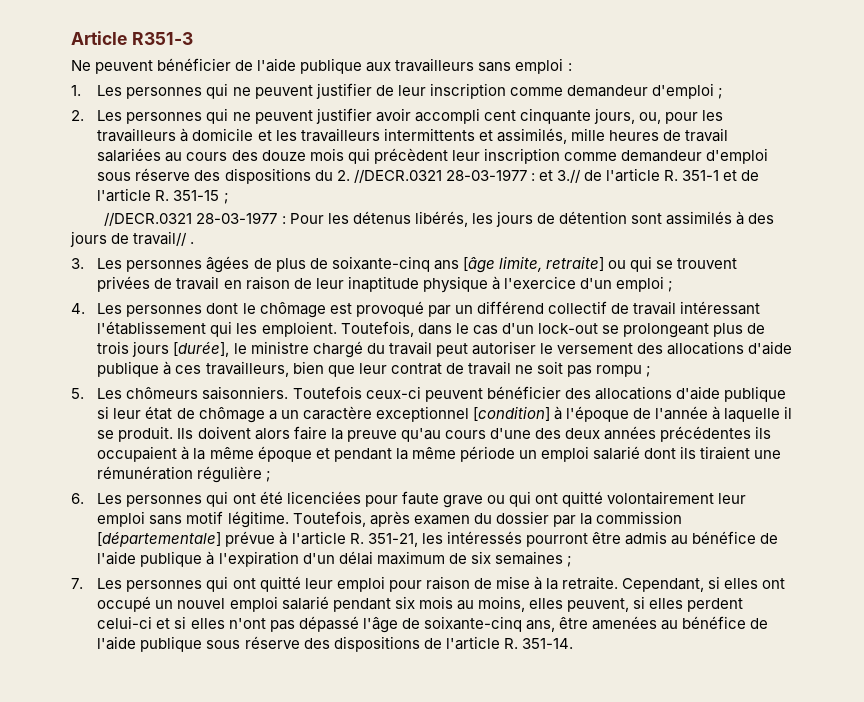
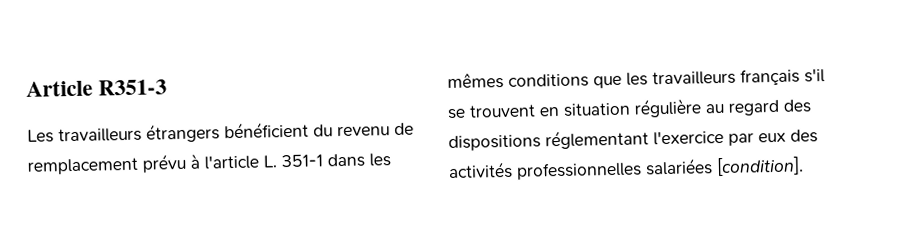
- Ne peuvent bénéficier de l'aide publique aux travailleurs sans emploi :
- 1. Les personnes qui ne peuvent justifier de leur inscription comme demandeur d'emploi ;
- 2. Les personnes qui ne peuvent justifier avoir accompli cent cinquante jours, ou, pour les travailleurs à domicile et les travailleurs intermittents et assimilés, mille heures de travail salariées au cours des douze mois qui précèdent leur inscription comme demandeur d'emploi sous réserve des dispositions du 2. //DECR.0321 28-03-1977 : et 3.// de l'article R. 351-1 et de l'article R. 351-15 ;
- //DECR.0321 28-03-1977 : Pour les détenus libérés, les jours de détention sont assimilés à des jours de travail// .
- 3. Les personnes âgées de plus de soixante-cinq ans [âge limite, retraite] ou qui se trouvent privées de travail en raison de leur inaptitude physique à l'exercice d'un emploi ;
- 4. Les personnes dont le chômage est provoqué par un différend collectif de travail intéressant l'établissement qui les emploient. Toutefois, dans le cas d'un lock-out se prolongeant plus de trois jours [durée], le ministre chargé du travail peut autoriser le versement des allocations d'aide publique à ces travailleurs, bien que leur contrat de travail ne soit pas rompu ;
- 5. Les chômeurs saisonniers. Toutefois ceux-ci peuvent bénéficier des allocations d'aide publique si leur état de chômage a un caractère exceptionnel [condition] à l'époque de l'année à laquelle il se produit. Ils doivent alors faire la preuve qu'au cours d'une des deux années précédentes ils occupaient à la même époque et pendant la même période un emploi salarié dont ils tiraient une rémunération régulière ;
- 6. Les personnes qui ont été licenciées pour faute grave ou qui ont quitté volontairement leur emploi sans motif légitime. Toutefois, après examen du dossier par la commission [départementale] prévue à l'article R. 351-21, les intéressés pourront être admis au bénéfice de l'aide publique à l'expiration d'un délai maximum de six semaines ;
- 7. Les personnes qui ont quitté leur emploi pour raison de mise à la retraite. Cependant, si elles ont occupé un nouvel emploi salarié pendant six mois au moins, elles peuvent, si elles perdent celui-ci et si elles n'ont pas dépassé l'âge de soixante-cinq ans, être amenées au bénéfice de l'aide publique sous réserve des dispositions de l'article R. 351-14.
+ Les travailleurs étrangers bénéficient du revenu de remplacement prévu à l'article L. 351-1 dans les mêmes conditions que les travailleurs français s'il se trouvent en situation régulière au regard des dispositions réglementant l'exercice par eux des activités professionnelles salariées [condition].

